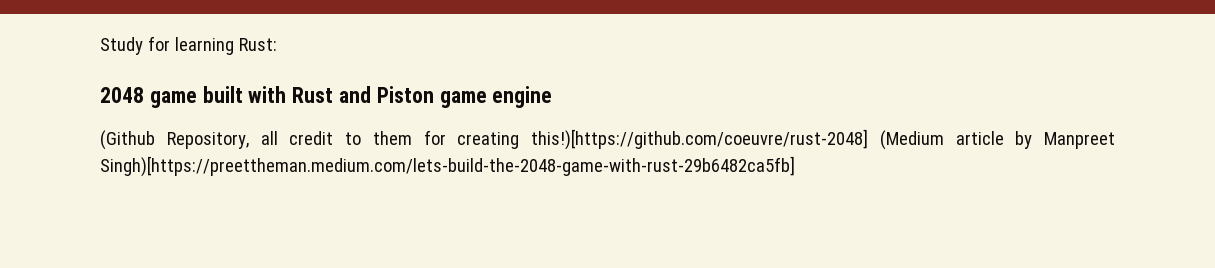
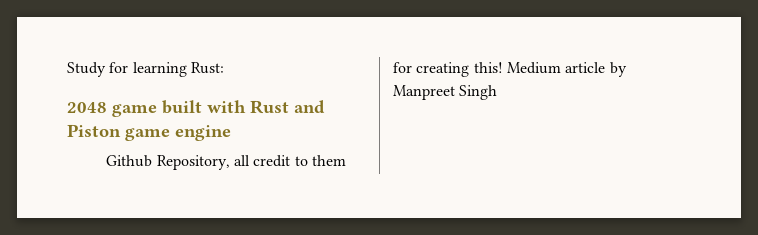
- (Github Repository, all credit to them for creating this!)[https://github.com/coeuvre/rust-2048] (Medium article by Manpreet Singh)[https://preettheman.medium.com/lets-build-the-2048-game-with-rust-29b6482ca5fb]
+ Github Repository, all credit to them for creating this! Medium article by Manpreet Singh

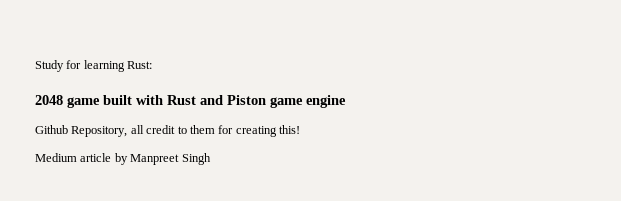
- Github Repository, all credit to them for creating this! Medium article by Manpreet Singh
+ Github Repository, all credit to them for creating this!
+ Medium article by Manpreet Singh

